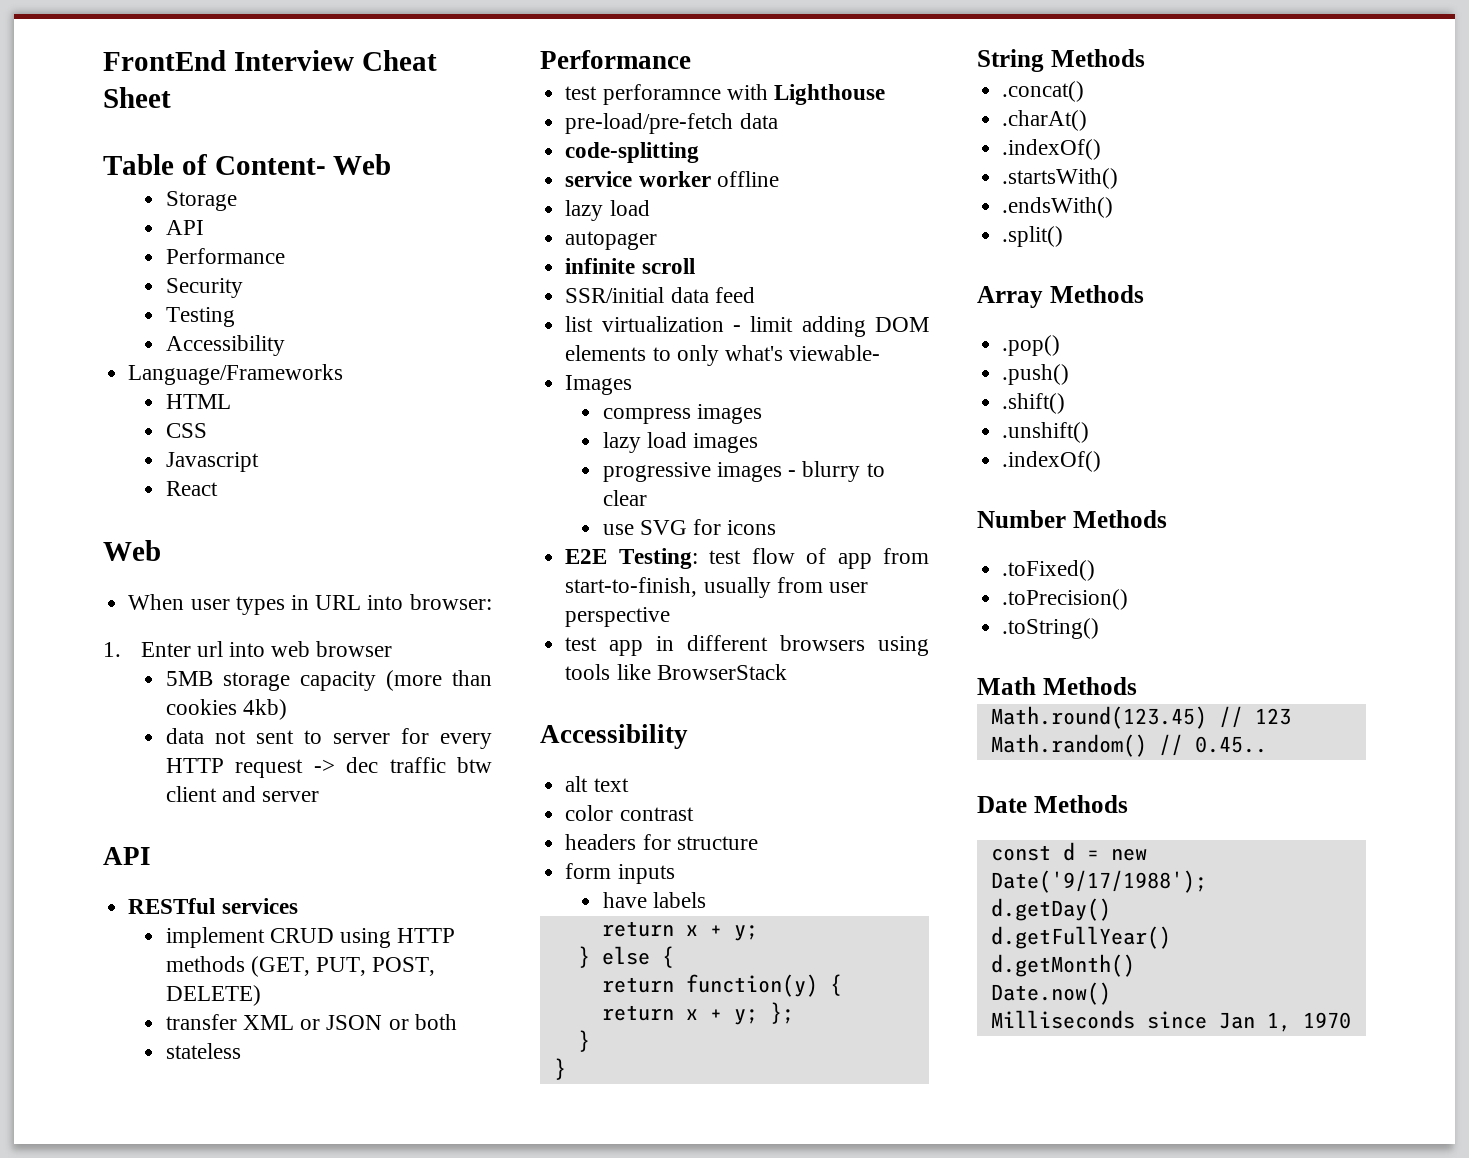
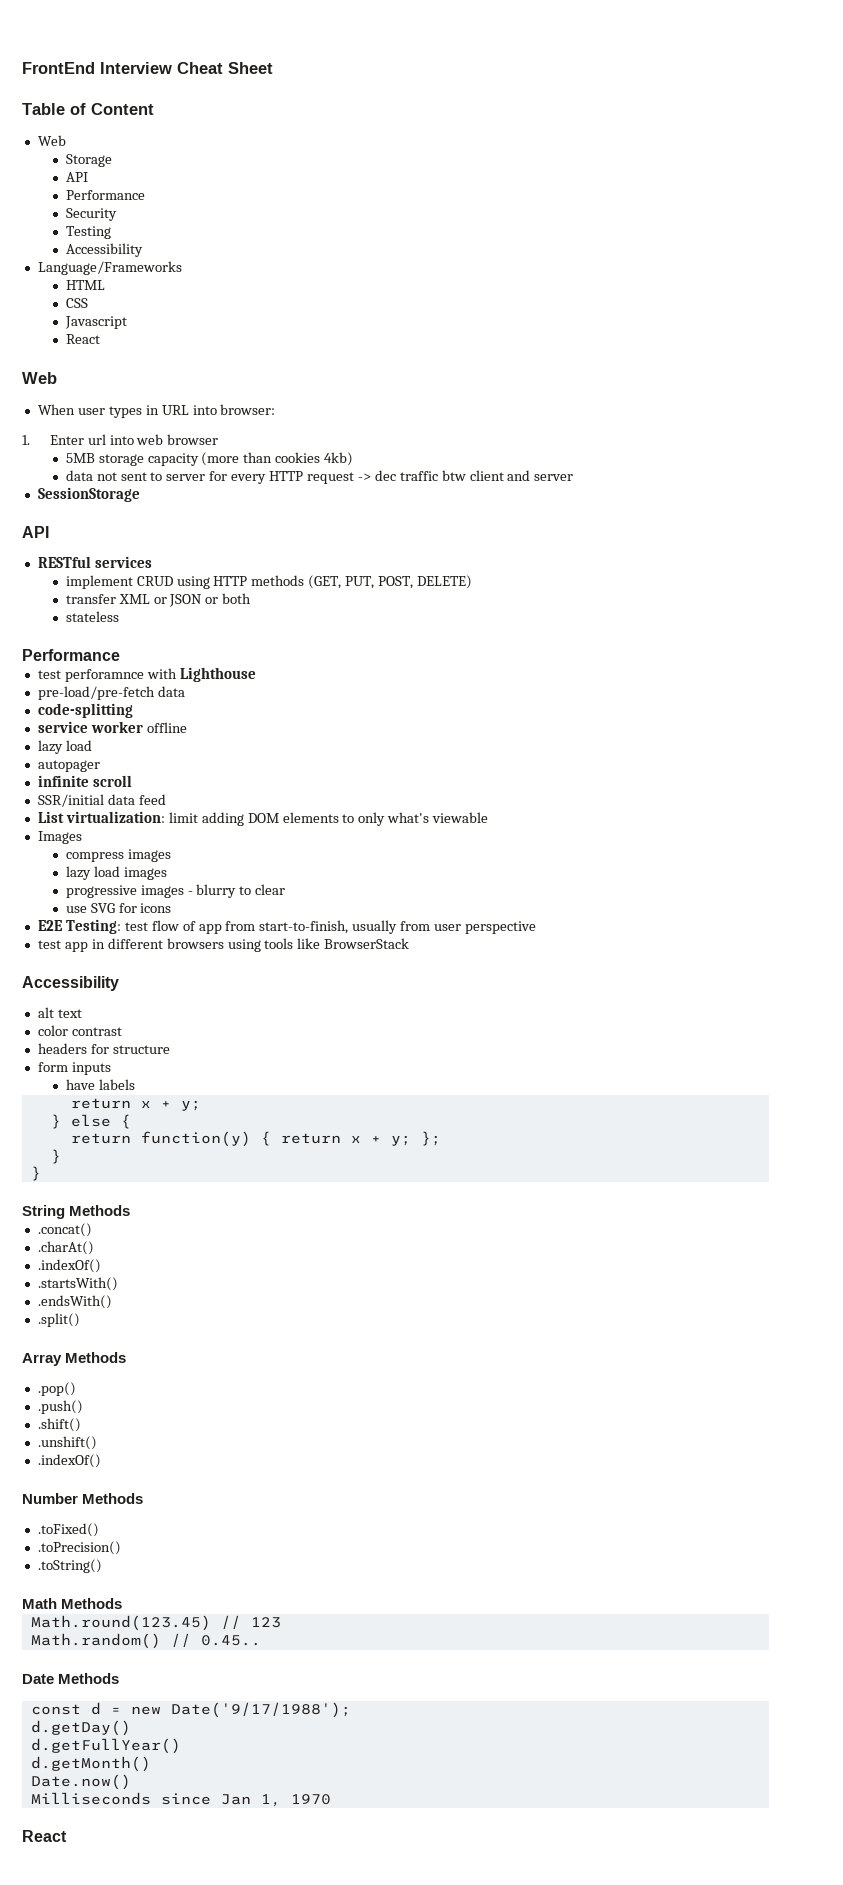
- Table of Content- Web
+ Table of Content
+ Web
+ SessionStorage
- list virtualization - limit adding DOM elements to only what's viewable-
+ List virtualization: limit adding DOM elements to only what's viewable
  Milliseconds since Jan 1, 1970
+ React

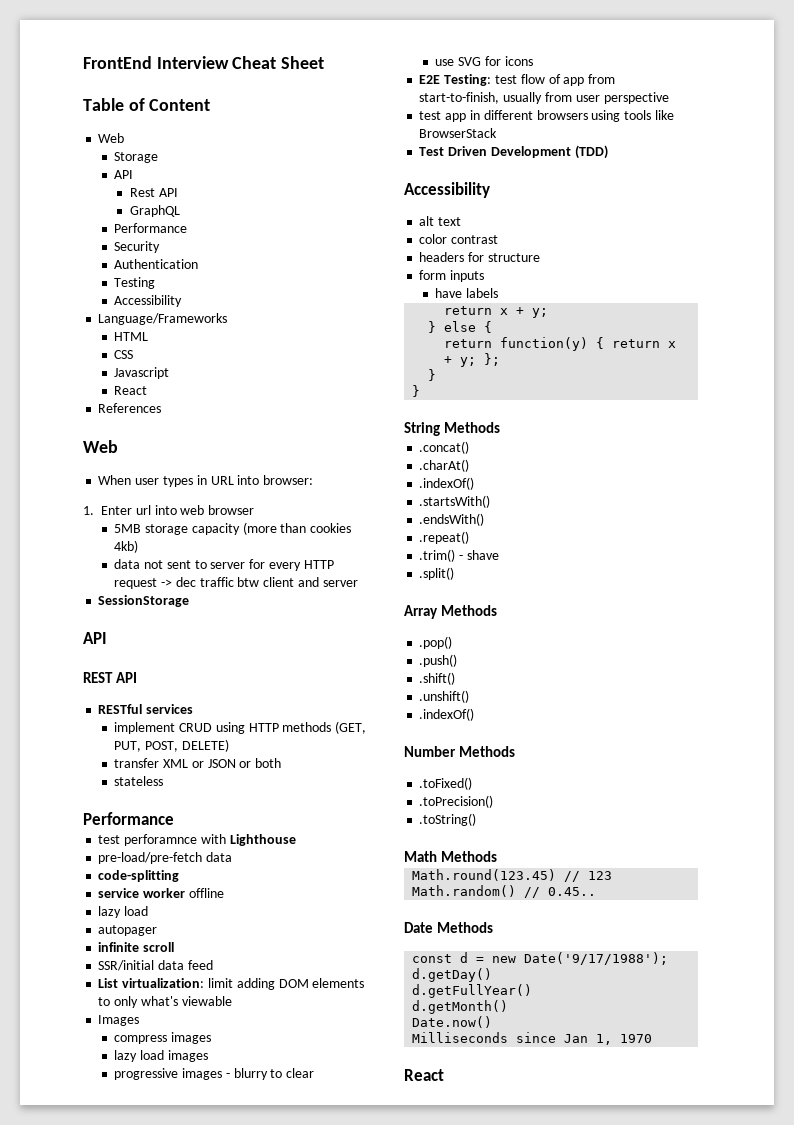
+ Rest API
+ GraphQL
+ Authentication
+ References
+ REST API
+ Test Driven Development (TDD)
+ .repeat()
+ .trim() - shave

